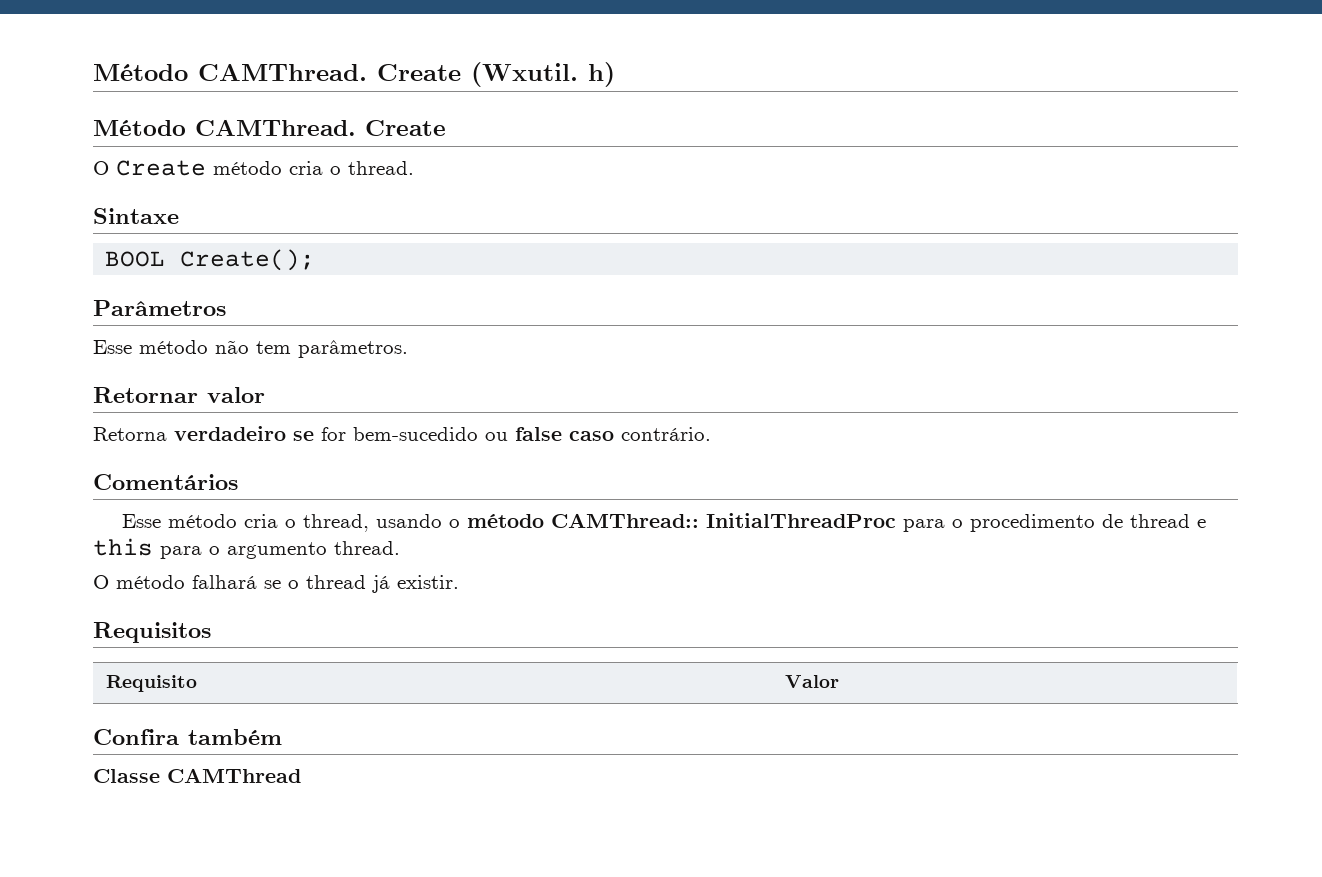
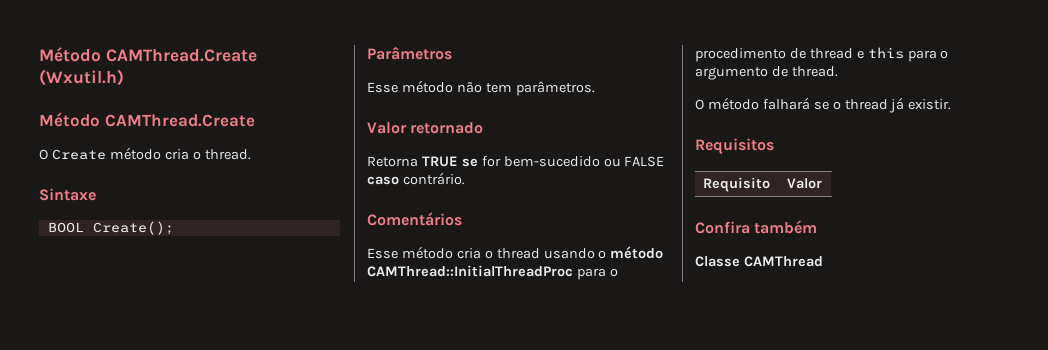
- Método CAMThread. Create (Wxutil. h)
- Método CAMThread. Create
+ Método CAMThread.Create (Wxutil.h)
+ Método CAMThread.Create
- Retornar valor
+ Valor retornado
- Retorna verdadeiro se for bem-sucedido ou false caso contrário.
+ Retorna TRUE se for bem-sucedido ou FALSE caso contrário.
- Esse método cria o thread, usando o método CAMThread:: InitialThreadProc para o procedimento de thread e this para o argumento thread.
+ Esse método cria o thread usando o método CAMThread::InitialThreadProc para o procedimento de thread e this para o argumento de thread.

